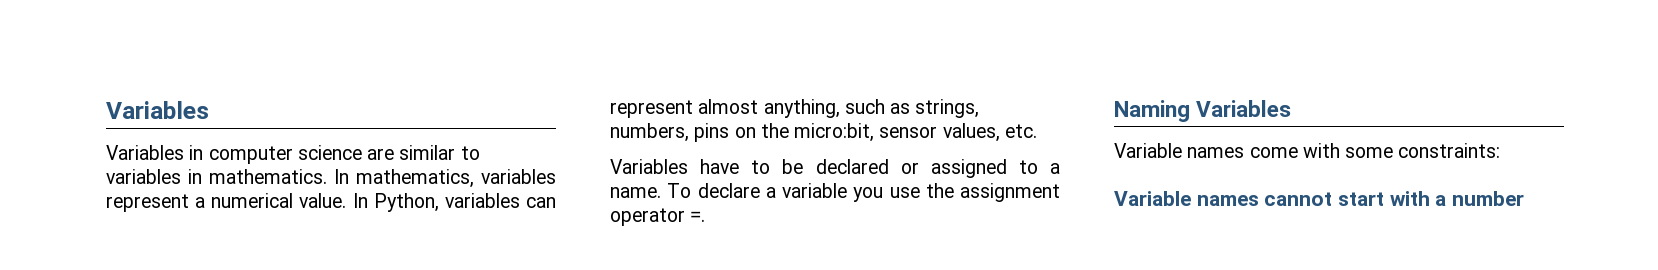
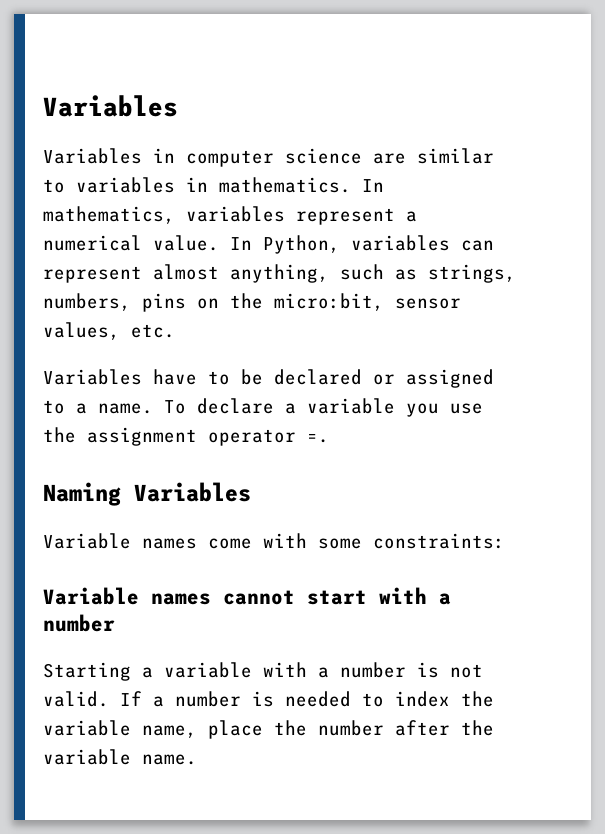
+ Starting a variable with a number is not valid. If a number is needed to index the variable name, place the number after the variable name.

